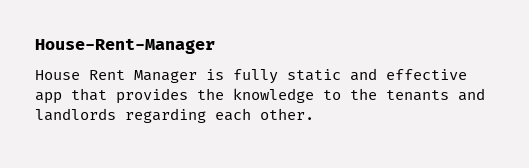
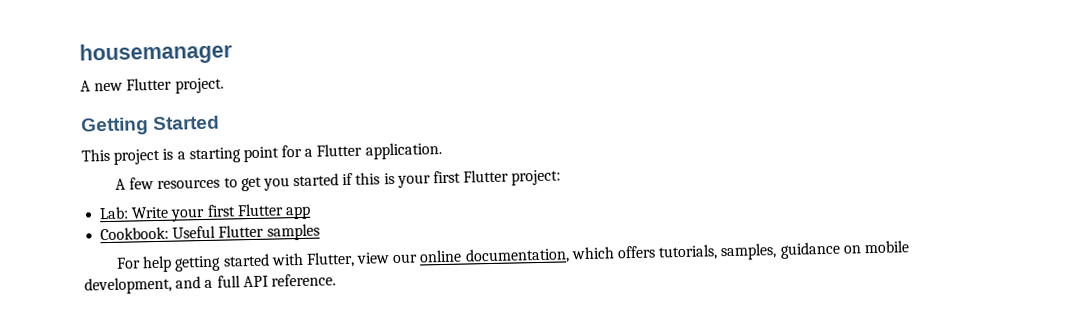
- House-Rent-Manager
- House Rent Manager is fully static and effective app that provides the knowledge to the tenants and landlords regarding each other.
+ housemanager
+ A new Flutter project.
+ Getting Started
+ This project is a starting point for a Flutter application.
+ A few resources to get you started if this is your first Flutter project:
+ Lab: Write your first Flutter app
+ Cookbook: Useful Flutter samples
+ For help getting started with Flutter, view our online documentation, which offers tutorials, samples, guidance on mobile development, and a full API reference.

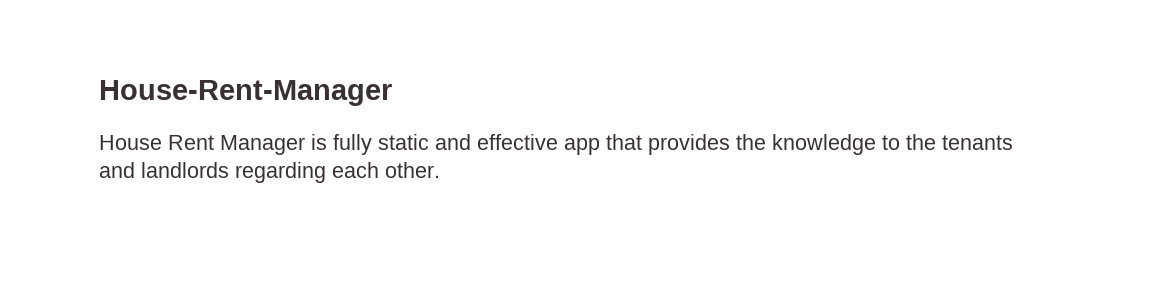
- housemanager
- A new Flutter project.
- Getting Started
- This project is a starting point for a Flutter application.
- A few resources to get you started if this is your first Flutter project:
- Lab: Write your first Flutter app
- Cookbook: Useful Flutter samples
- For help getting started with Flutter, view our online documentation, which offers tutorials, samples, guidance on mobile development, and a full API reference.
+ House-Rent-Manager
+ House Rent Manager is fully static and effective app that provides the knowledge to the tenants and landlords regarding each other.

